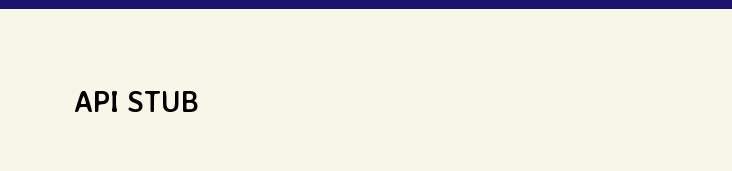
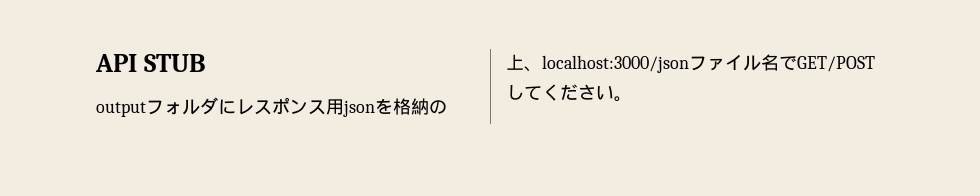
+ outputフォルダにレスポンス用jsonを格納の上、localhost:3000/jsonファイル名でGET/POSTしてください。

